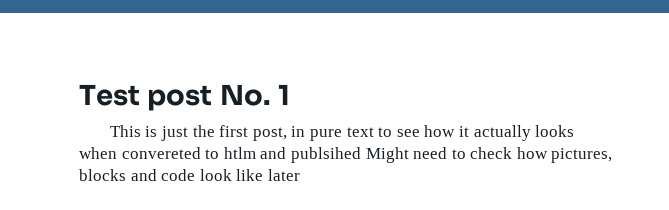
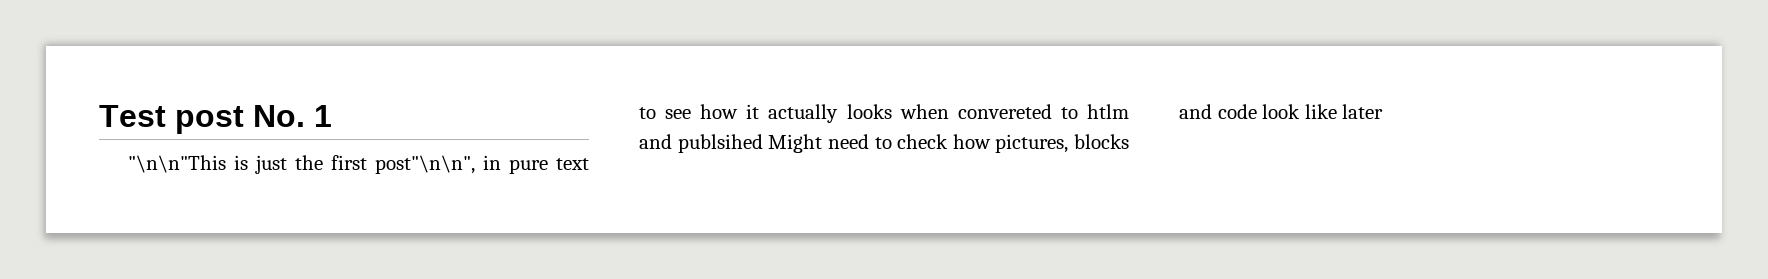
- This is just the first post, in pure text to see how it actually looks when convereted to htlm and publsihed Might need to check how pictures, blocks and code look like later
+ "\n\n"This is just the first post"\n\n", in pure text to see how it actually looks when convereted to htlm and publsihed Might need to check how pictures, blocks and code look like later

